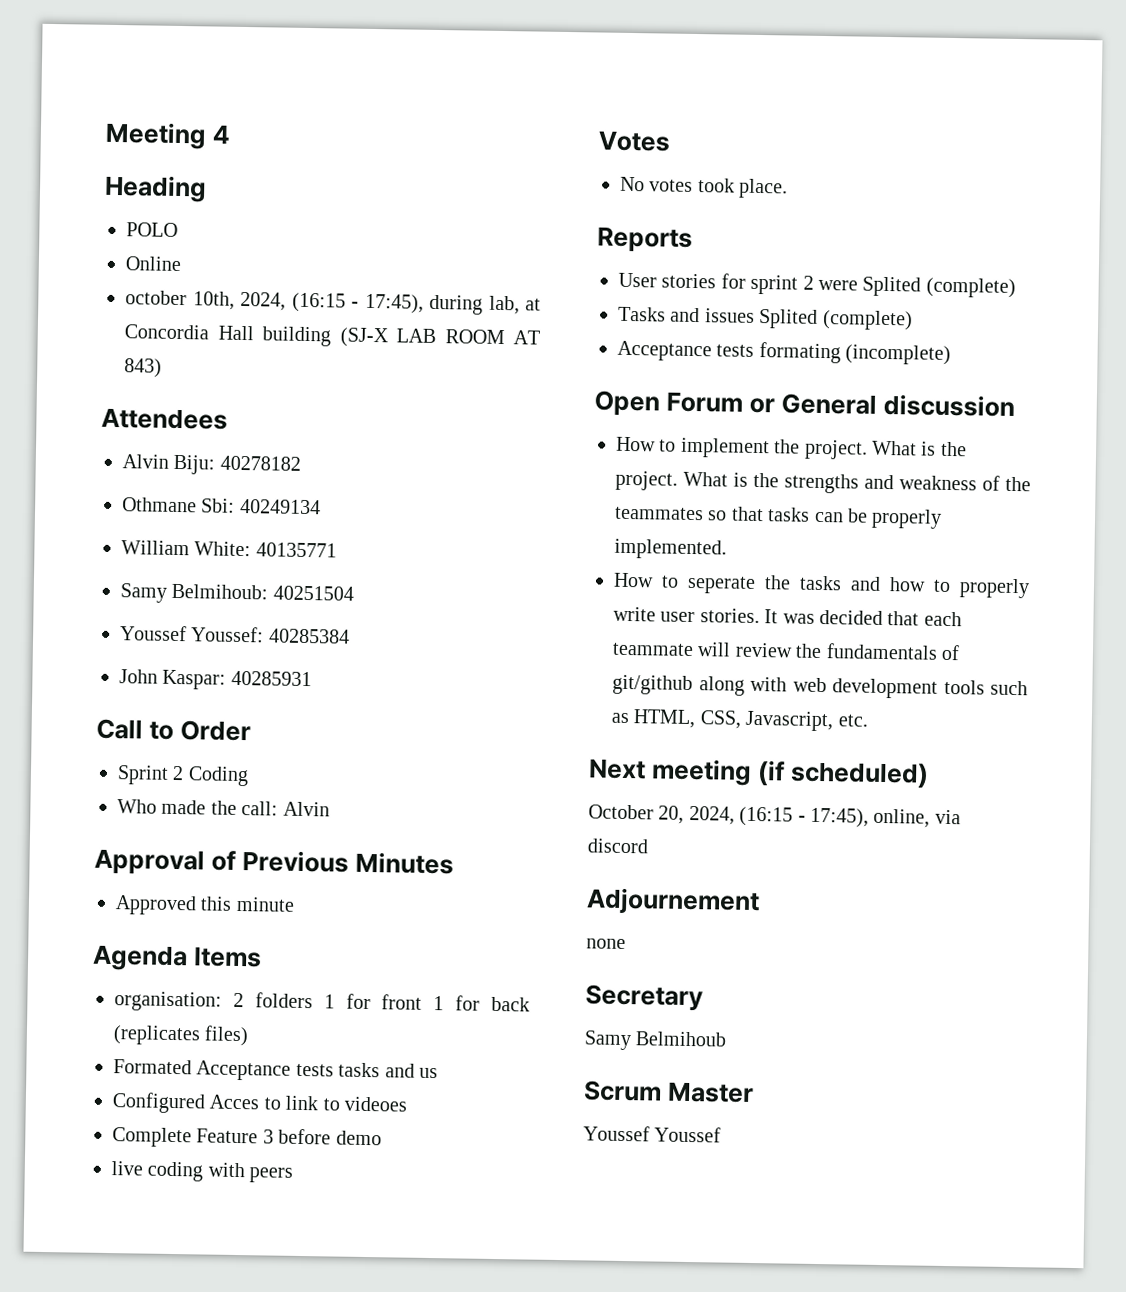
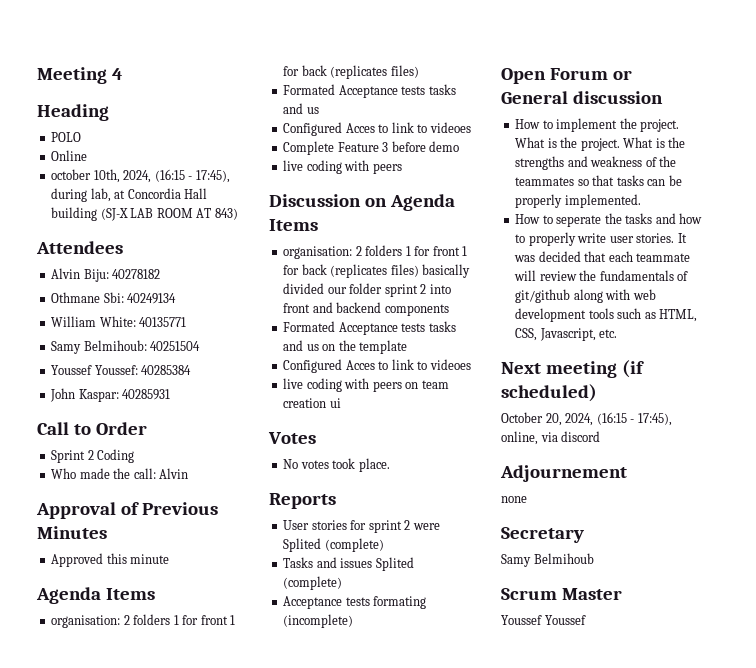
+ Discussion on Agenda Items
+ organisation: 2 folders 1 for front 1 for back (replicates files) basically divided our folder sprint 2 into front and backend components
+ Formated Acceptance tests tasks and us on the template
+ Configured Acces to link to videoes
+ live coding with peers on team creation ui

